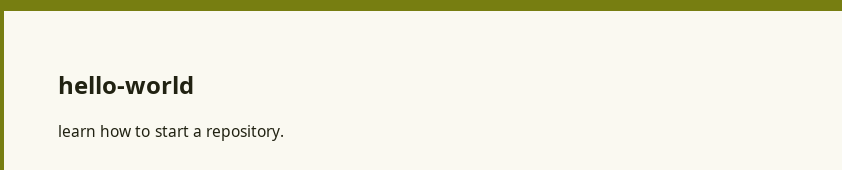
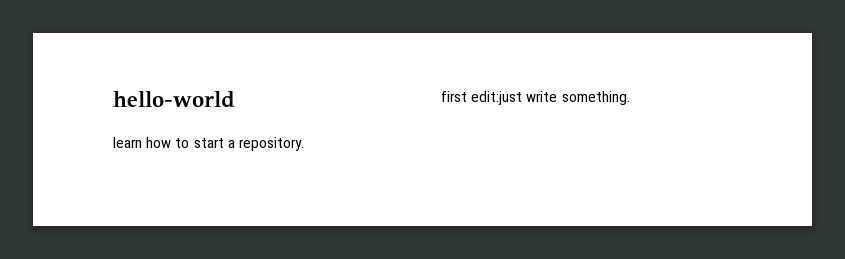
+ first edit:just write something.

